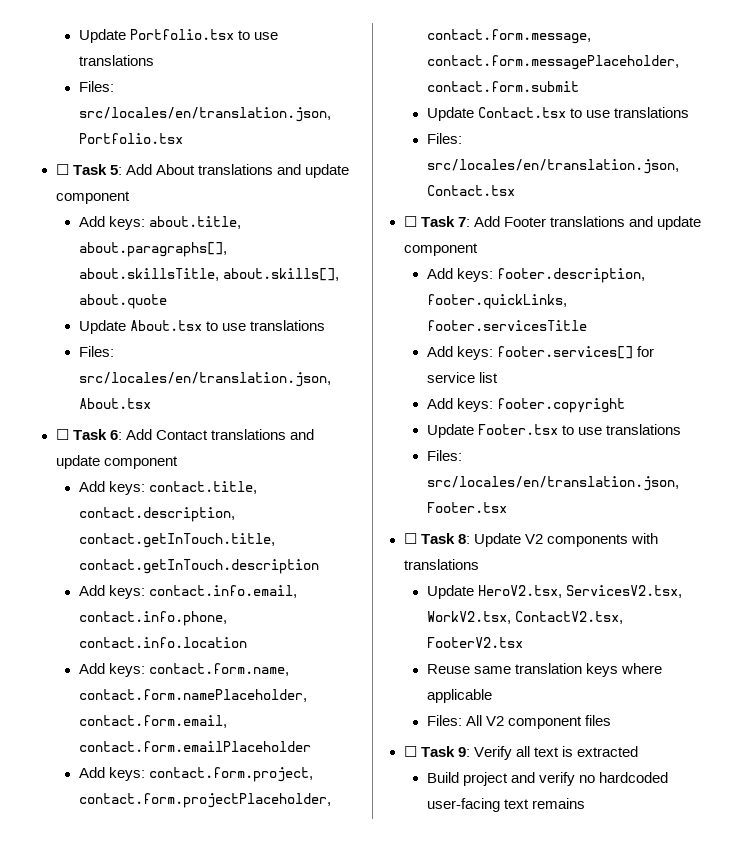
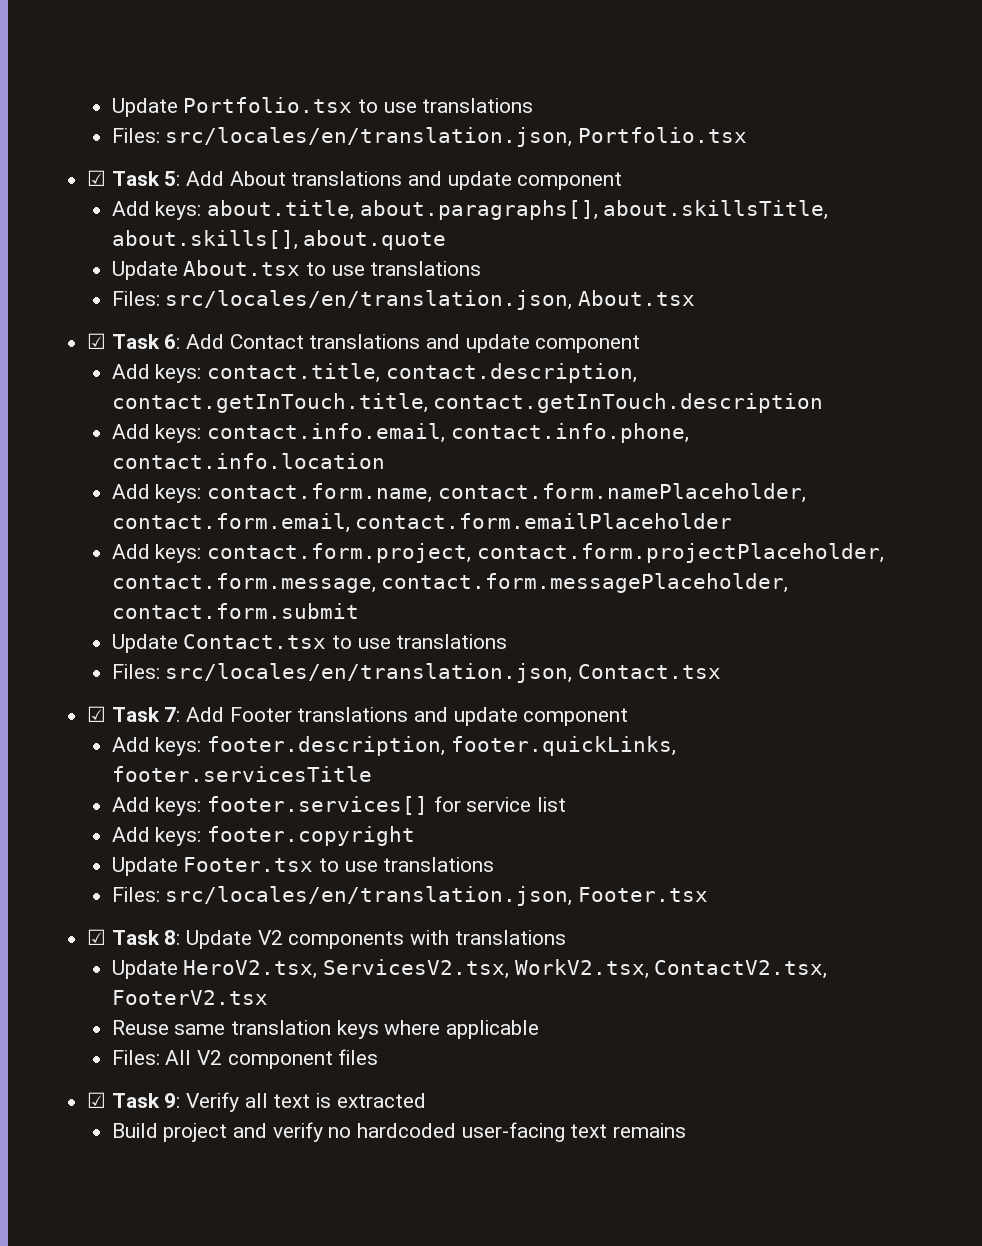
- ☐ Task 5: Add About translations and update component
+ ☑ Task 5: Add About translations and update component
- ☐ Task 6: Add Contact translations and update component
+ ☑ Task 6: Add Contact translations and update component
- ☐ Task 7: Add Footer translations and update component
+ ☑ Task 7: Add Footer translations and update component
- ☐ Task 8: Update V2 components with translations
+ ☑ Task 8: Update V2 components with translations
- ☐ Task 9: Verify all text is extracted
+ ☑ Task 9: Verify all text is extracted

